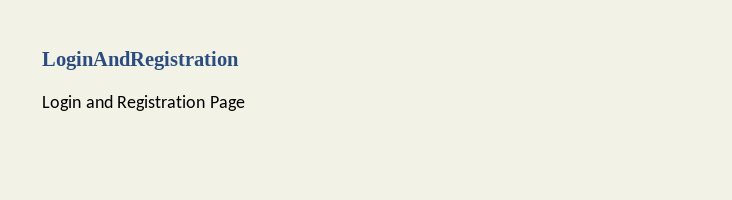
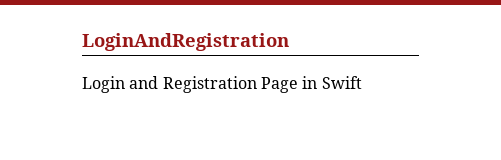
- Login and Registration Page
+ Login and Registration Page in Swift

